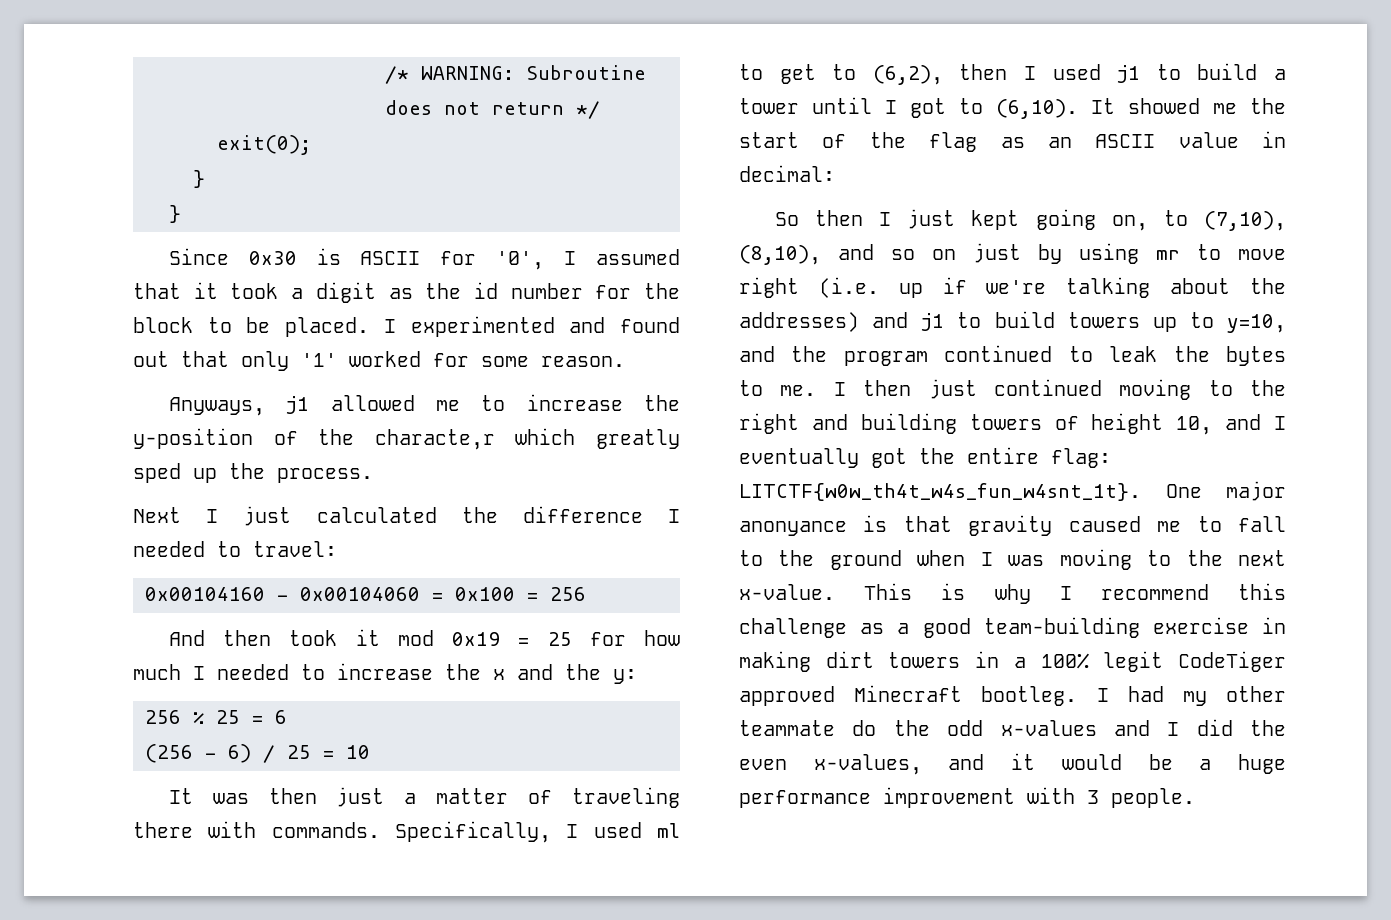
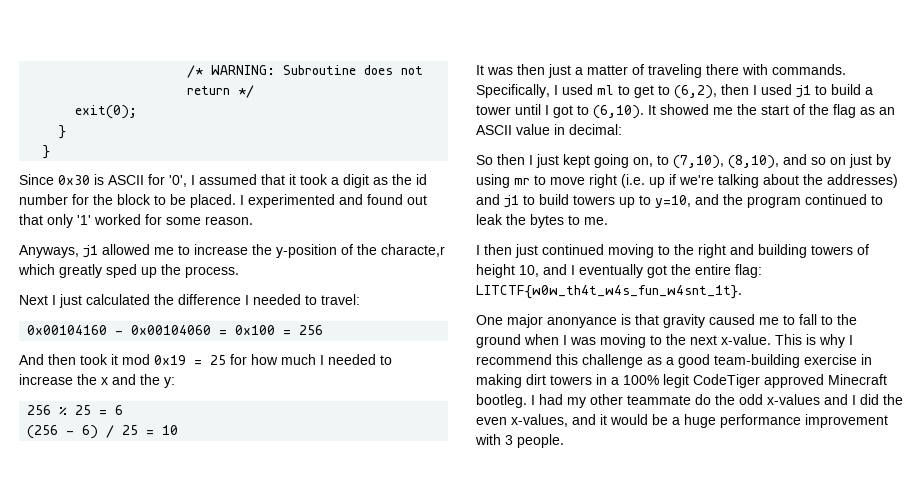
- So then I just kept going on, to (7,10), (8,10), and so on just by using mr to move right (i.e. up if we're talking about the addresses) and j1 to build towers up to y=10, and the program continued to leak the bytes to me. I then just continued moving to the right and building towers of height 10, and I eventually got the entire flag:
+ So then I just kept going on, to (7,10), (8,10), and so on just by using mr to move right (i.e. up if we're talking about the addresses) and j1 to build towers up to y=10, and the program continued to leak the bytes to me.
+ I then just continued moving to the right and building towers of height 10, and I eventually got the entire flag:
- LITCTF{w0w_th4t_w4s_fun_w4snt_1t}. One major anonyance is that gravity caused me to fall to the ground when I was moving to the next x-value.
+ LITCTF{w0w_th4t_w4s_fun_w4snt_1t}.
+ One major anonyance is that gravity caused me to fall to the ground when I was moving to the next x-value.

